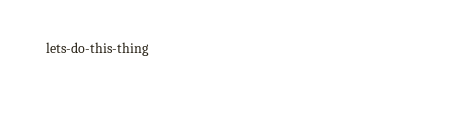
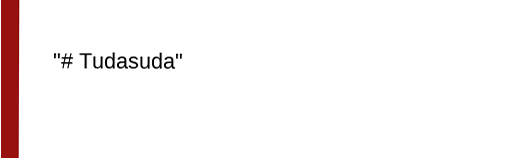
- lets-do-this-thing
+ "# Tudasuda"

